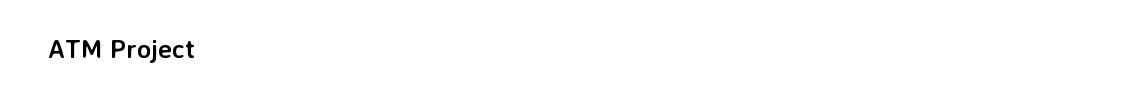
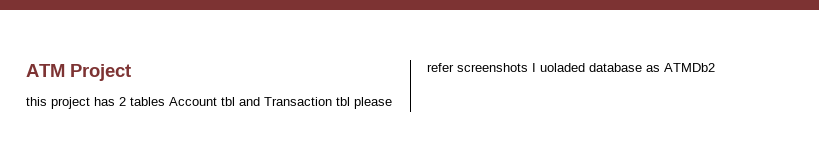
+ this project has 2 tables Account tbl and Transaction tbl please refer screenshots I uoladed database as ATMDb2

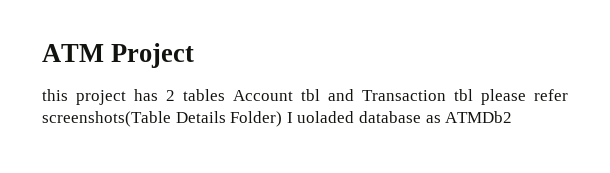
- this project has 2 tables Account tbl and Transaction tbl please refer screenshots I uoladed database as ATMDb2
+ this project has 2 tables Account tbl and Transaction tbl please refer screenshots(Table Details Folder) I uoladed database as ATMDb2

